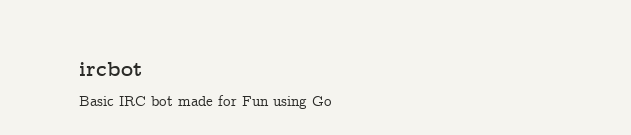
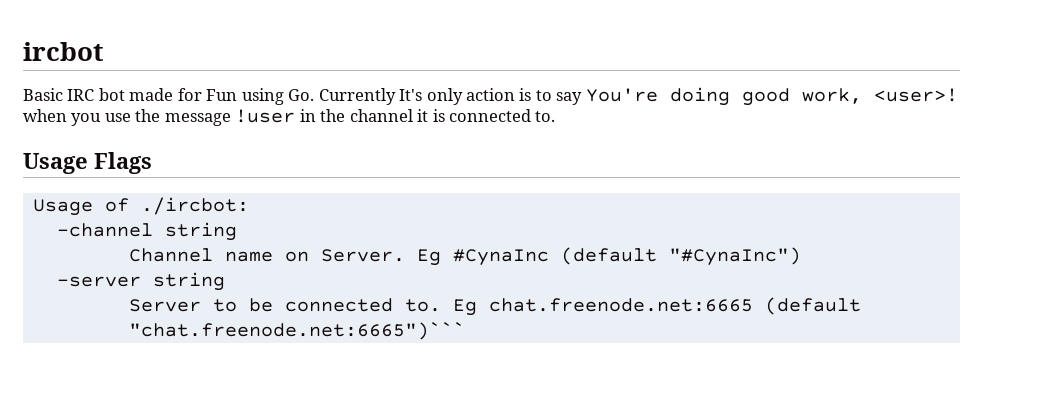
- Basic IRC bot made for Fun using Go
+ Basic IRC bot made for Fun using Go. Currently It's only action is to say You're doing good work, <user>! when you use the message !user in the channel it is connected to.
+ Usage Flags
+ Usage of ./ircbot:
+ -channel string
+ Channel name on Server. Eg #CynaInc (default "#CynaInc")
+ -server string
+ Server to be connected to. Eg chat.freenode.net:6665 (default "chat.freenode.net:6665")```

